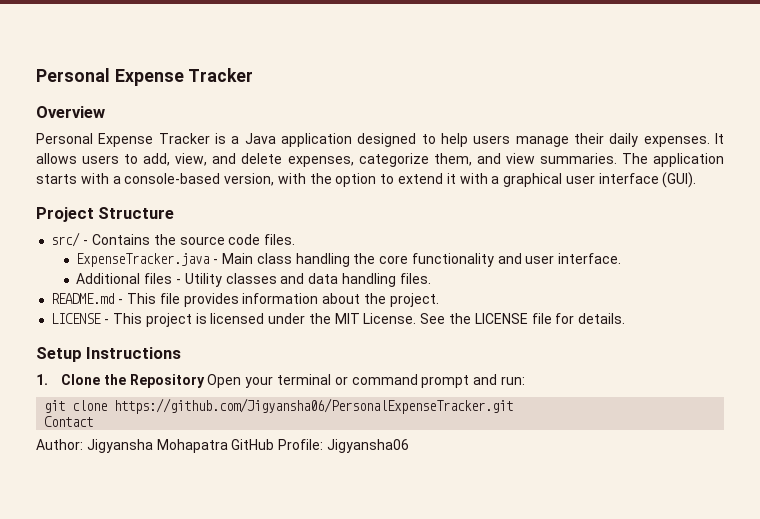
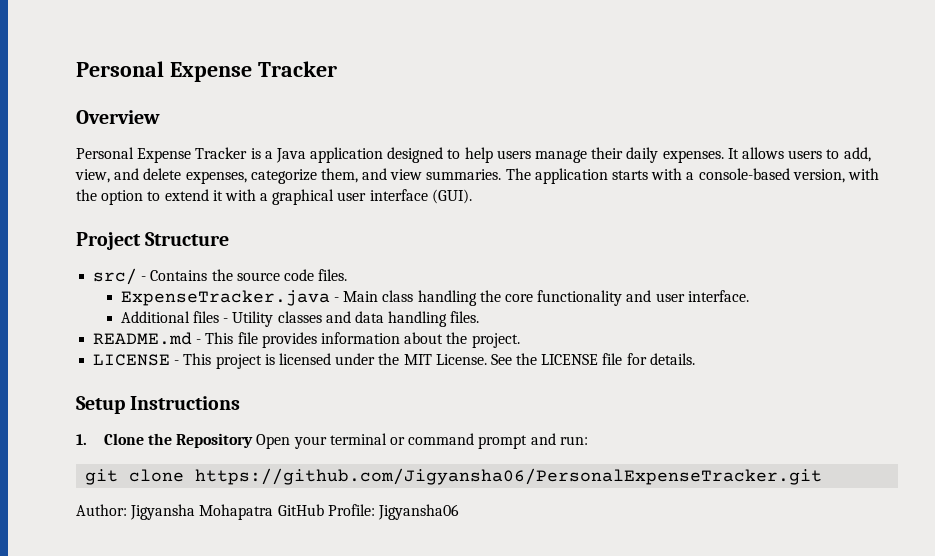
- Contact

